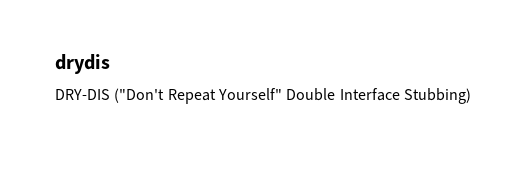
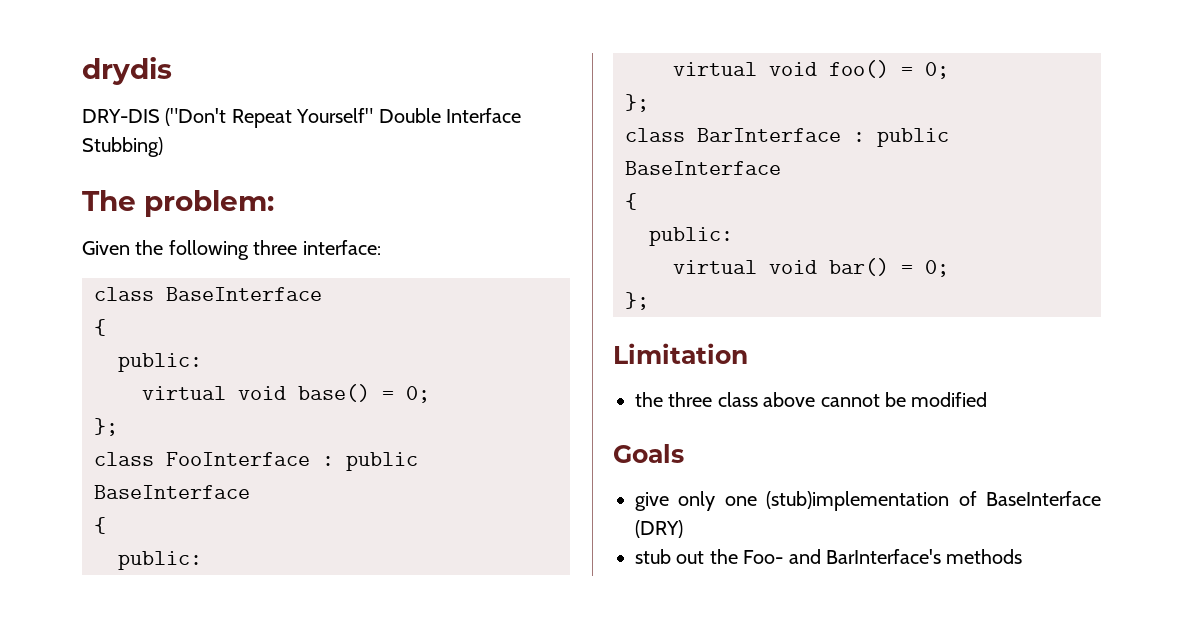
+ The problem:
+ Given the following three interface:
+ class BaseInterface
+ {
+ public:
+ virtual void base() = 0;
+ };
+ class FooInterface : public BaseInterface
+ {
+ public:
+ virtual void foo() = 0;
+ };
+ class BarInterface : public BaseInterface
+ {
+ public:
+ virtual void bar() = 0;
+ };
+ Limitation
+ the three class above cannot be modified
+ Goals
+ give only one (stub)implementation of BaseInterface (DRY)
+ stub out the Foo- and BarInterface's methods

